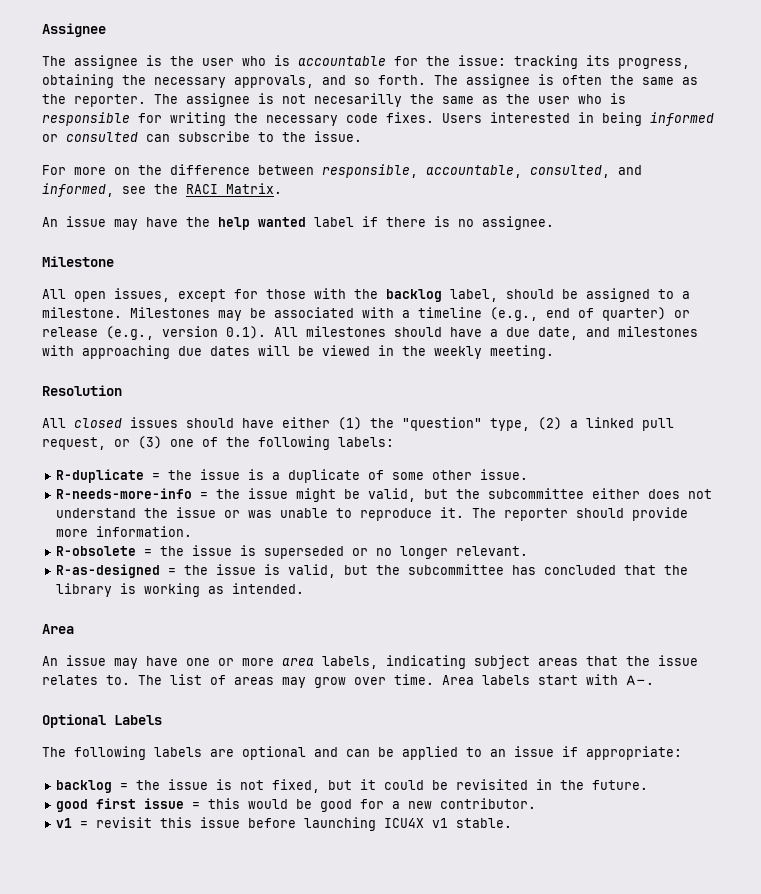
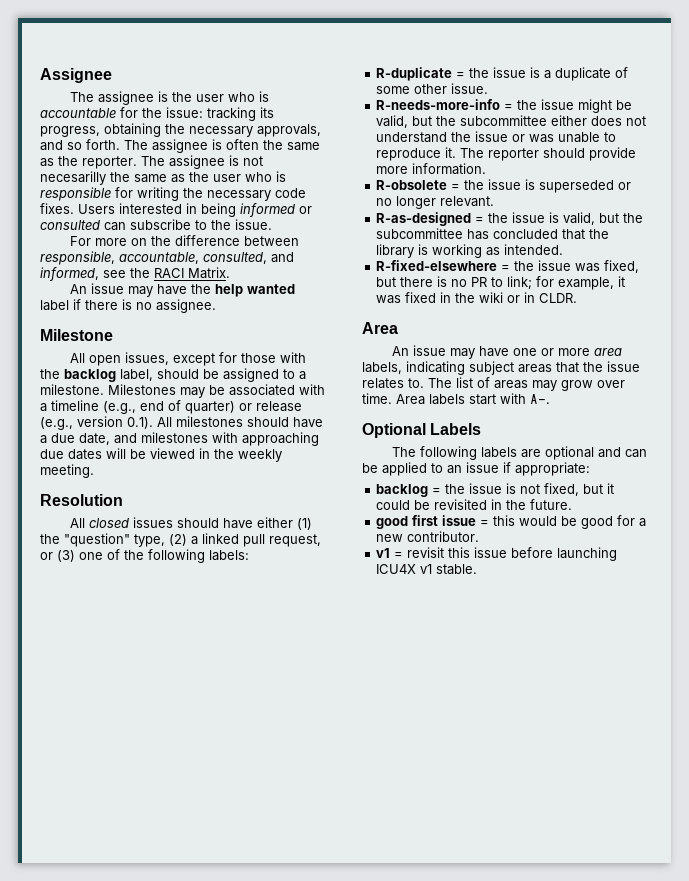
+ R-fixed-elsewhere = the issue was fixed, but there is no PR to link; for example, it was fixed in the wiki or in CLDR.

